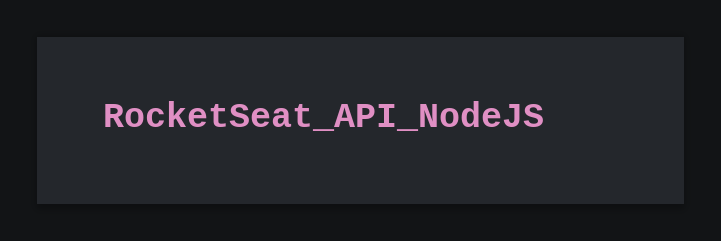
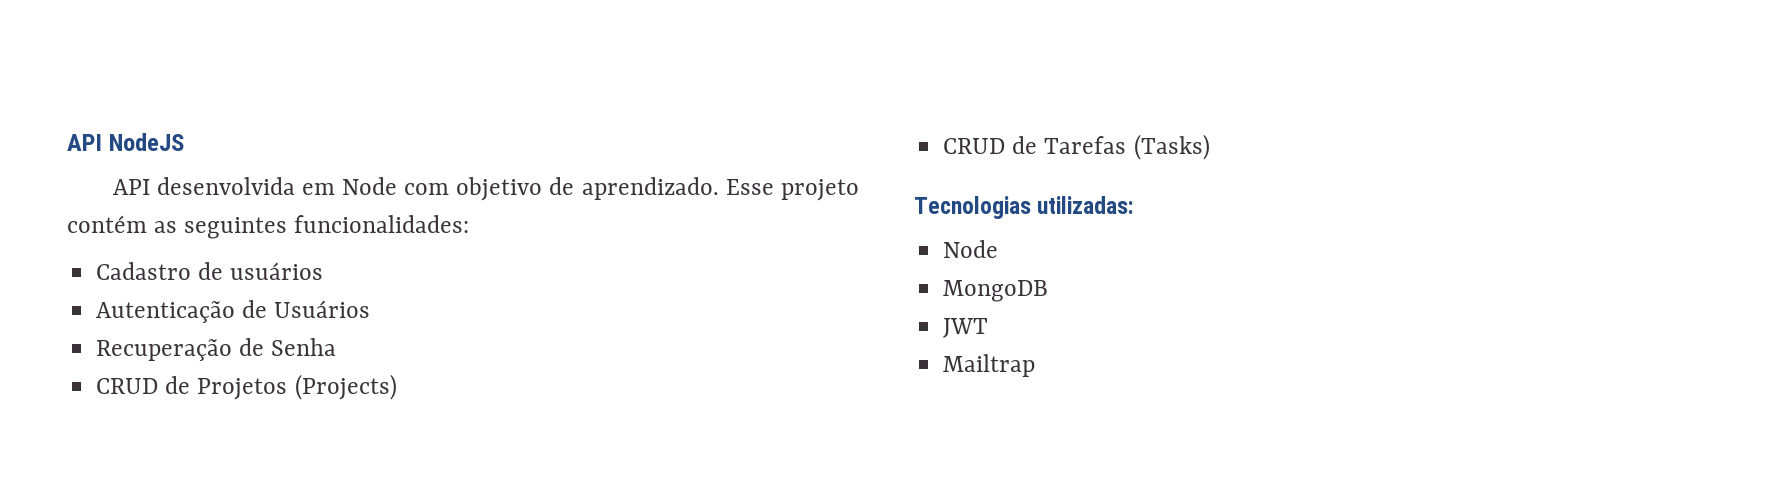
- RocketSeat_API_NodeJS
+ API NodeJS
+ API desenvolvida em Node com objetivo de aprendizado. Esse projeto contém as seguintes funcionalidades:
+ Cadastro de usuários
+ Autenticação de Usuários
+ Recuperação de Senha
+ CRUD de Projetos (Projects)
+ CRUD de Tarefas (Tasks)
+ Tecnologias utilizadas:
+ Node
+ MongoDB
+ JWT
+ Mailtrap

